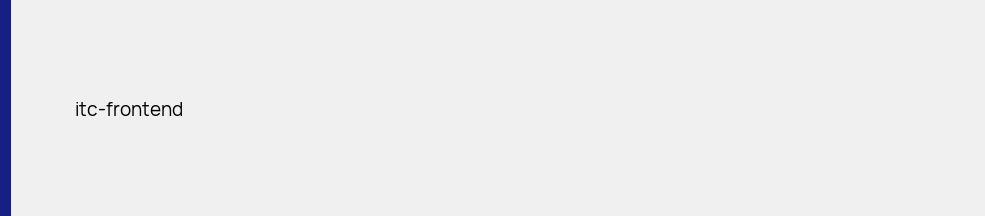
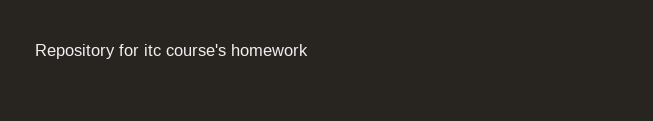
- itc-frontend
+ Repository for itc course's homework

